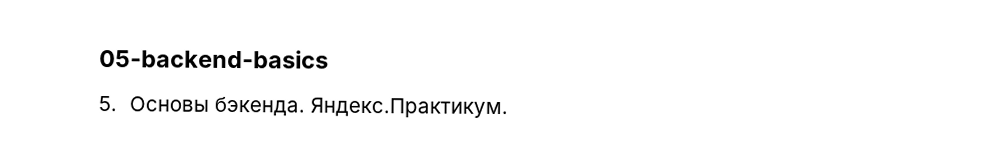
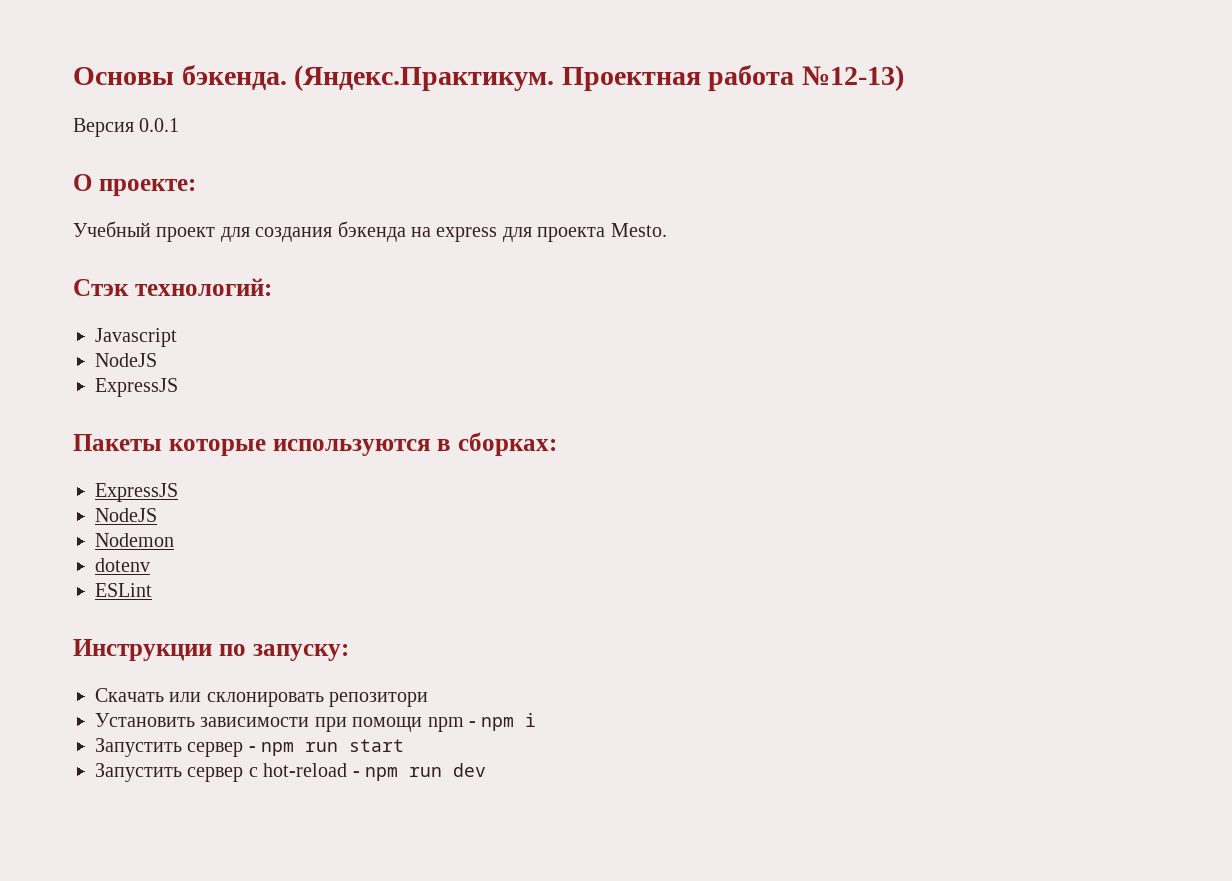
- 05-backend-basics
- 5. Основы бэкенда. Яндекс.Практикум.
+ Основы бэкенда. (Яндекс.Практикум. Проектная работа №12-13)
+ Версия 0.0.1
+ О проекте:
+ Учебный проект для создания бэкенда на express для проекта Mesto.
+ Стэк технологий:
+ Javascript
+ NodeJS
+ ExpressJS
+ Пакеты которые используются в сборках:
+ ExpressJS
+ NodeJS
+ Nodemon
+ dotenv
+ ESLint
+ Инструкции по запуску:
+ Скачать или склонировать репозитори
+ Установить зависимости при помощи npm - npm i
+ Запустить сервер - npm run start
+ Запустить сервер с hot-reload - npm run dev

